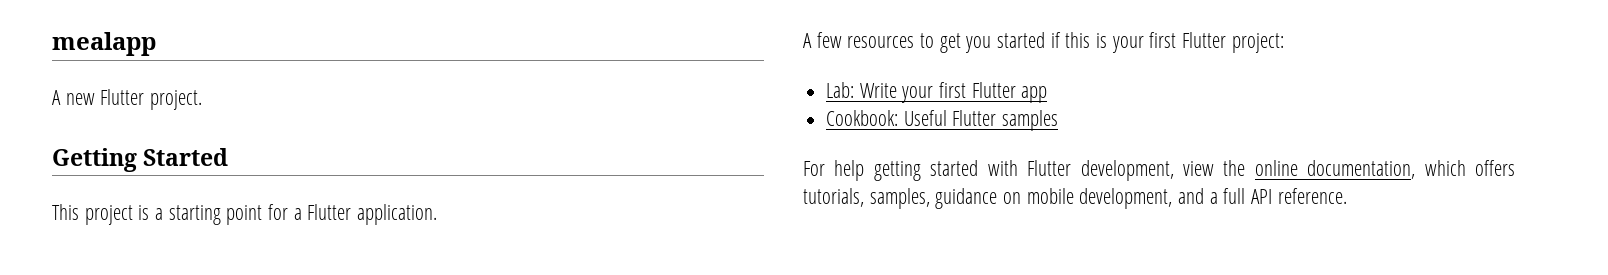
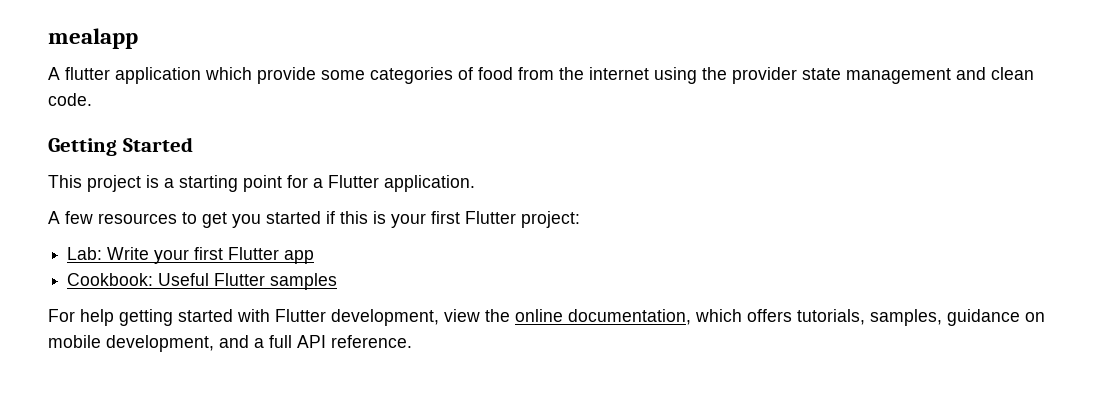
- A new Flutter project.
+ A flutter application which provide some categories of food from the internet using the provider state management and clean code.

